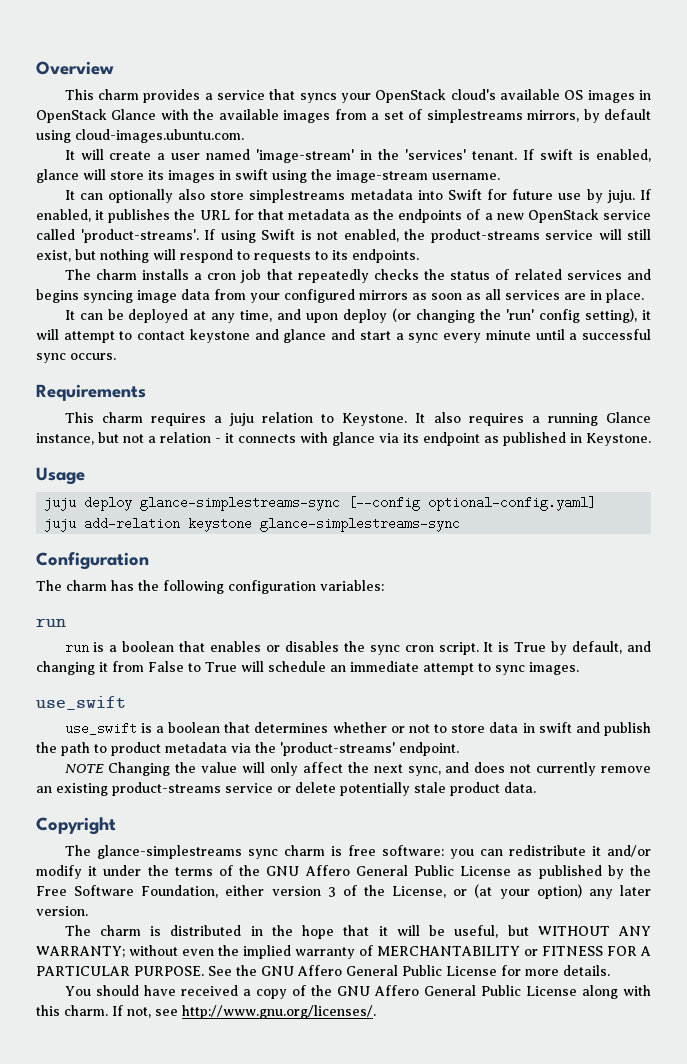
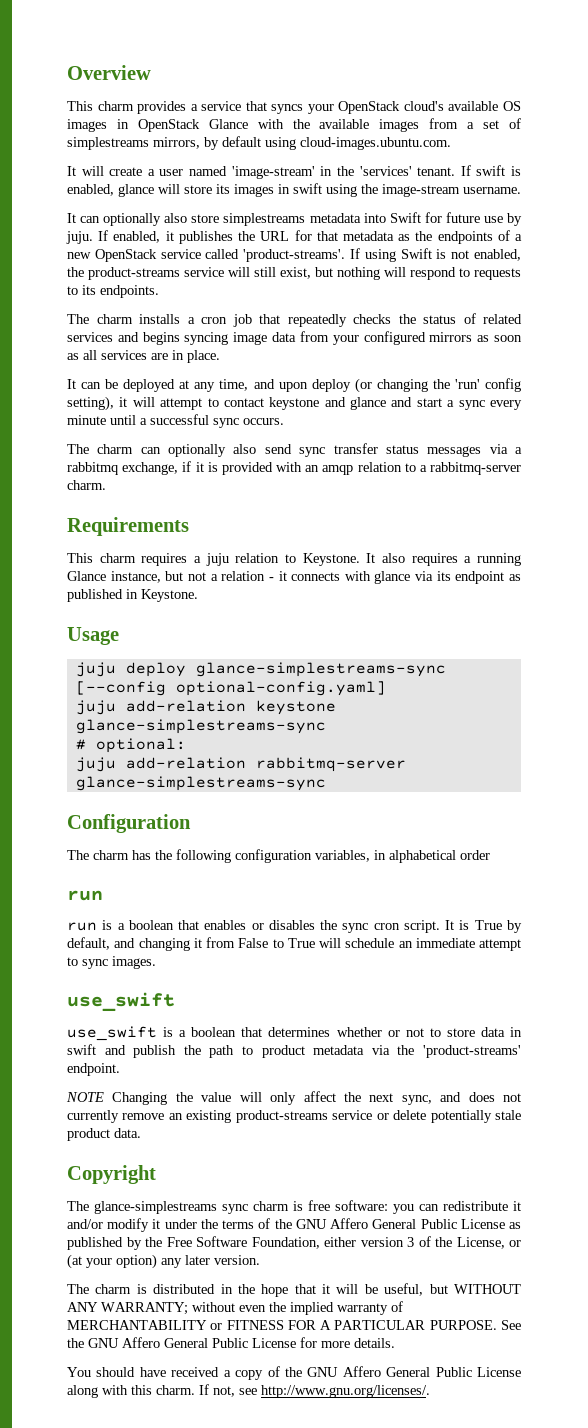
+ The charm can optionally also send sync transfer status messages via a rabbitmq exchange, if it is provided with an amqp relation to a rabbitmq-server charm.
+ # optional:
+ juju add-relation rabbitmq-server glance-simplestreams-sync
- The charm has the following configuration variables:
+ The charm has the following configuration variables, in alphabetical order

